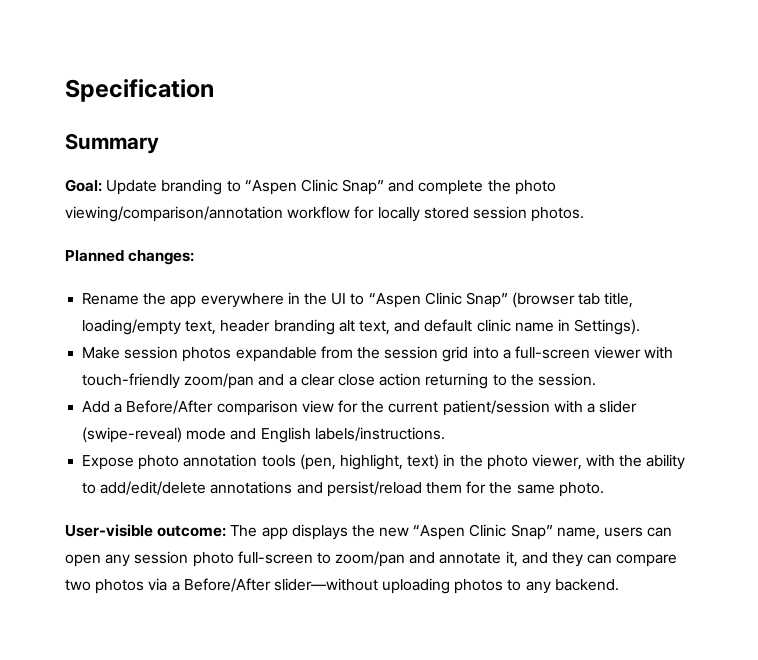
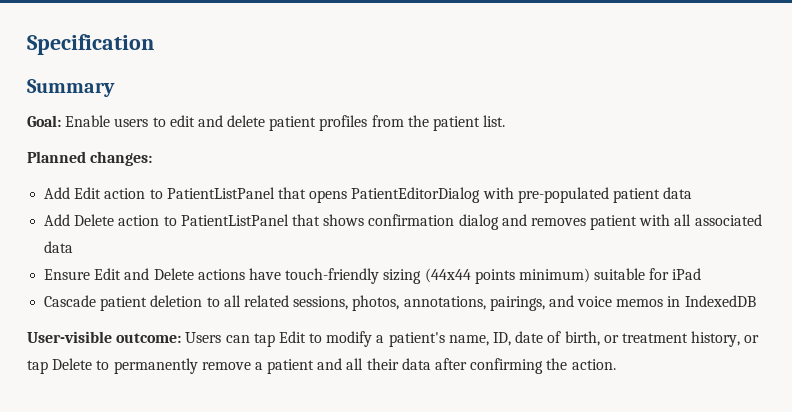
- Goal: Update branding to “Aspen Clinic Snap” and complete the photo viewing/comparison/annotation workflow for locally stored session photos.
+ Goal: Enable users to edit and delete patient profiles from the patient list.
  Planned changes:
- Rename the app everywhere in the UI to “Aspen Clinic Snap” (browser tab title, loading/empty text, header branding alt text, and default clinic name in Settings).
- Make session photos expandable from the session grid into a full-screen viewer with touch-friendly zoom/pan and a clear close action returning to the session.
- Add a Before/After comparison view for the current patient/session with a slider (swipe-reveal) mode and English labels/instructions.
- Expose photo annotation tools (pen, highlight, text) in the photo viewer, with the ability to add/edit/delete annotations and persist/reload them for the same photo.
- User-visible outcome: The app displays the new “Aspen Clinic Snap” name, users can open any session photo full-screen to zoom/pan and annotate it, and they can compare two photos via a Before/After slider—without uploading photos to any backend.
+ Add Edit action to PatientListPanel that opens PatientEditorDialog with pre-populated patient data
+ Add Delete action to PatientListPanel that shows confirmation dialog and removes patient with all associated data
+ Ensure Edit and Delete actions have touch-friendly sizing (44x44 points minimum) suitable for iPad
+ Cascade patient deletion to all related sessions, photos, annotations, pairings, and voice memos in IndexedDB
+ User-visible outcome: Users can tap Edit to modify a patient's name, ID, date of birth, or treatment history, or tap Delete to permanently remove a patient and all their data after confirming the action.

